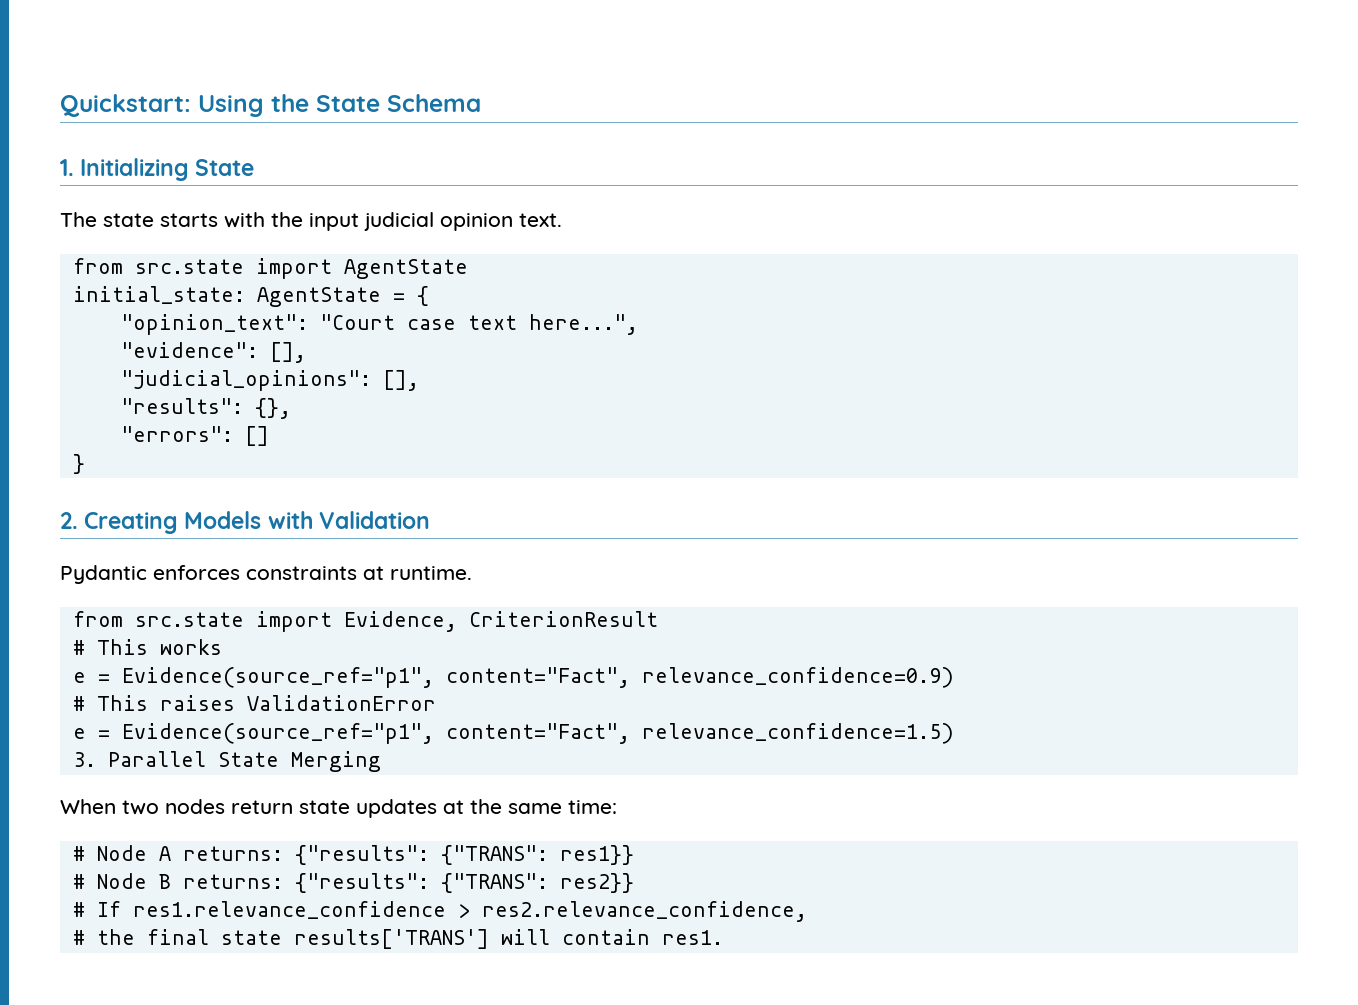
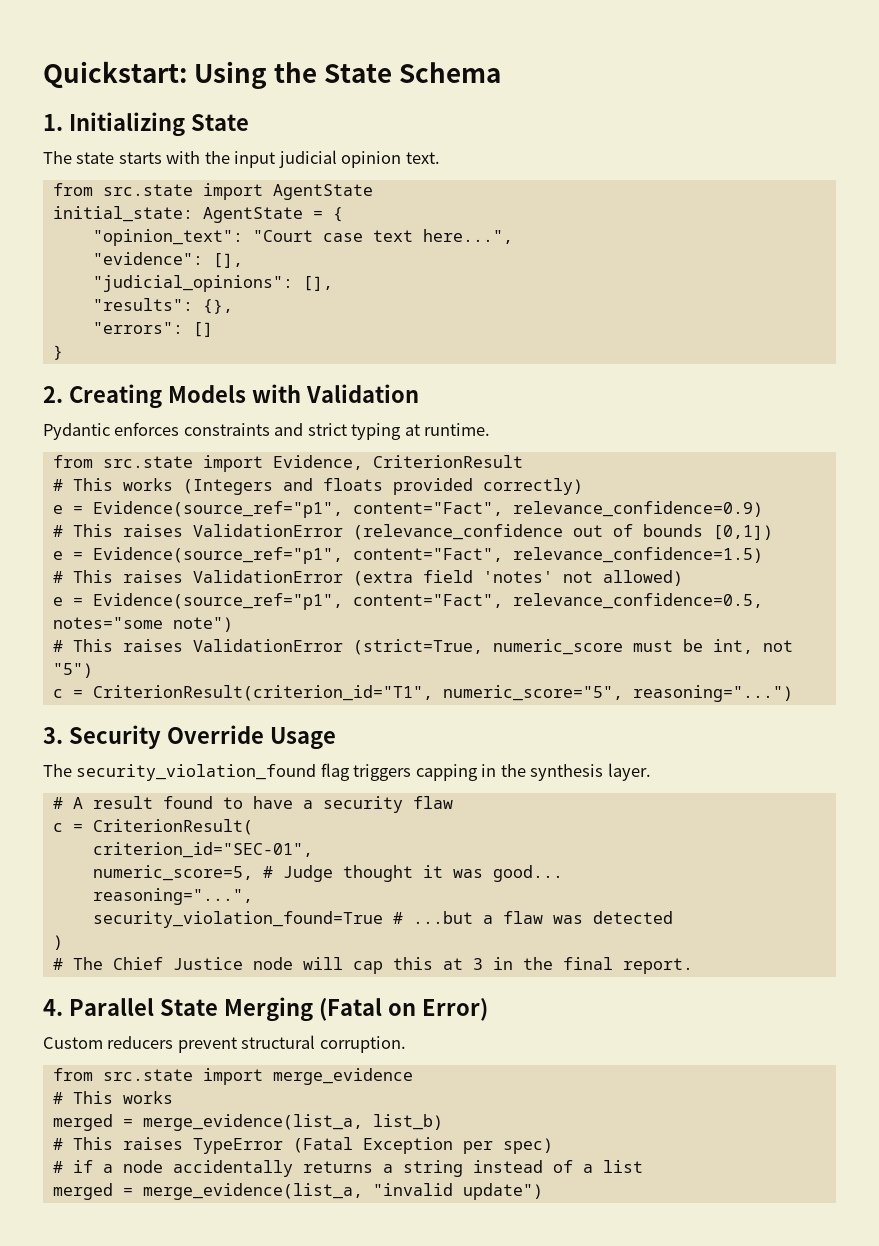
- Pydantic enforces constraints at runtime.
+ Pydantic enforces constraints and strict typing at runtime.
- # This works
+ # This works (Integers and floats provided correctly)
- # This raises ValidationError
+ # This raises ValidationError (relevance_confidence out of bounds [0,1])
- 3. Parallel State Merging
- When two nodes return state updates at the same time:
- # Node A returns: {"results": {"TRANS": res1}}
- # Node B returns: {"results": {"TRANS": res2}}
- # If res1.relevance_confidence > res2.relevance_confidence,
- # the final state results['TRANS'] will contain res1.
+ # This raises ValidationError (extra field 'notes' not allowed)
+ e = Evidence(source_ref="p1", content="Fact", relevance_confidence=0.5, notes="some note")
+ # This raises ValidationError (strict=True, numeric_score must be int, not "5")
+ c = CriterionResult(criterion_id="T1", numeric_score="5", reasoning="...")
+ 3. Security Override Usage
+ The security_violation_found flag triggers capping in the synthesis layer.
+ # A result found to have a security flaw
+ c = CriterionResult(
+ criterion_id="SEC-01",
+ numeric_score=5, # Judge thought it was good...
+ reasoning="...",
+ security_violation_found=True # ...but a flaw was detected
+ )
+ # The Chief Justice node will cap this at 3 in the final report.
+ 4. Parallel State Merging (Fatal on Error)
+ Custom reducers prevent structural corruption.
+ from src.state import merge_evidence
+ # This works
+ merged = merge_evidence(list_a, list_b)
+ # This raises TypeError (Fatal Exception per spec)
+ # if a node accidentally returns a string instead of a list
+ merged = merge_evidence(list_a, "invalid update")

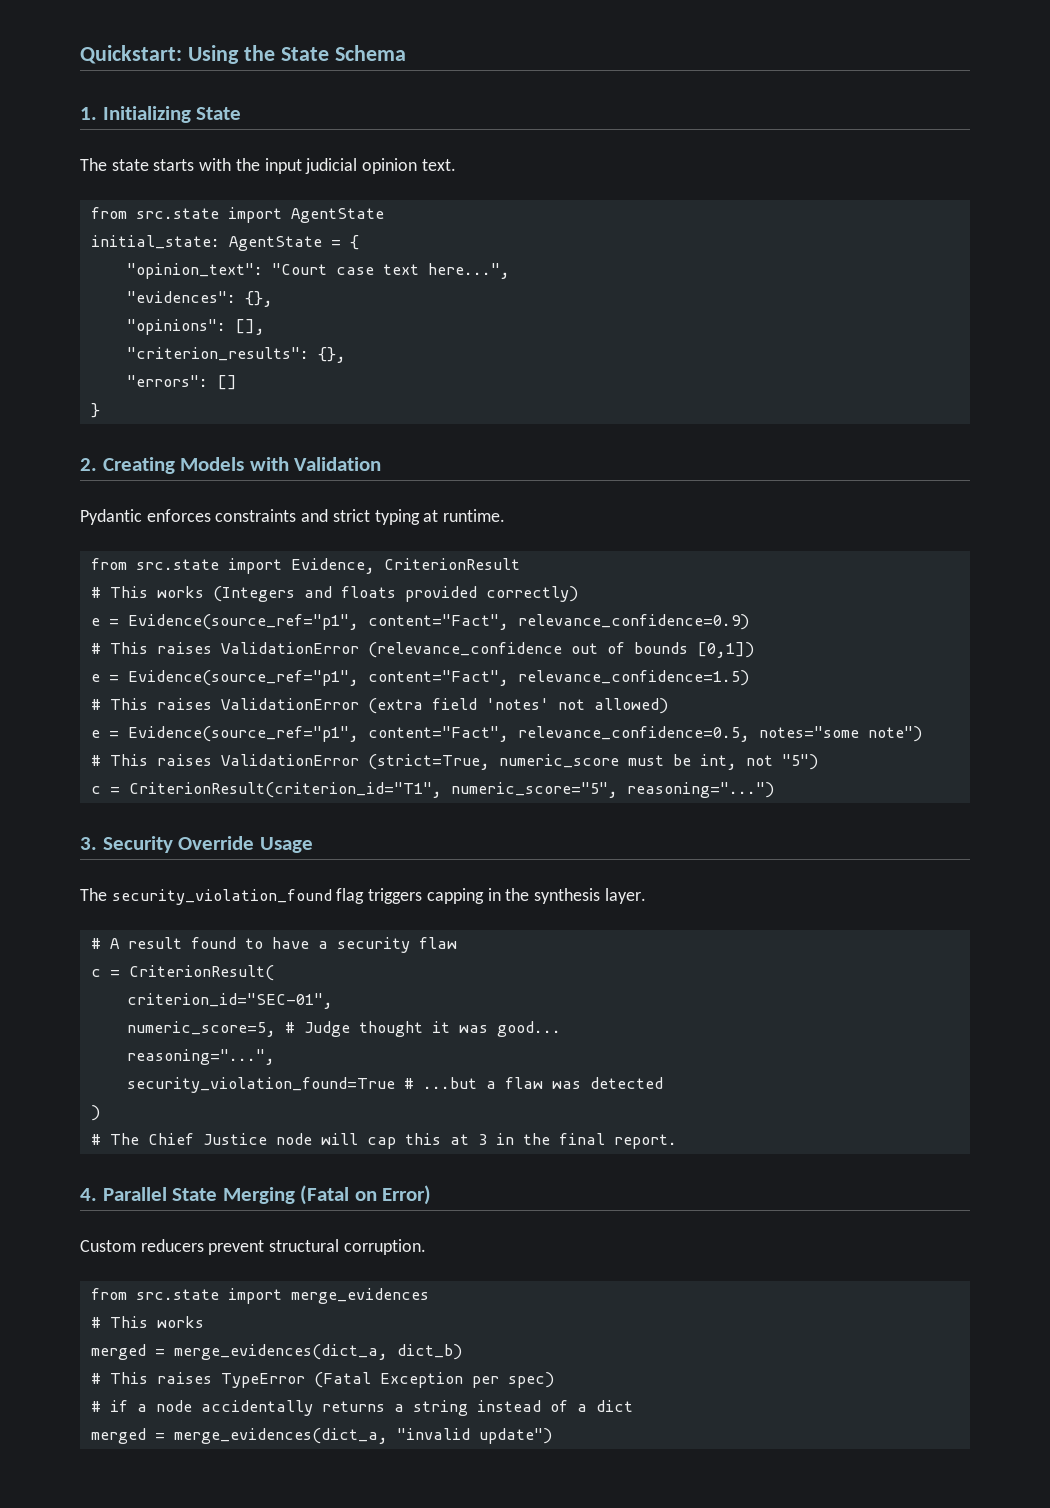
- "evidence": [],
- "judicial_opinions": [],
- "results": {},
+ "evidences": {},
+ "opinions": [],
+ "criterion_results": {},
- from src.state import merge_evidence
+ from src.state import merge_evidences
- merged = merge_evidence(list_a, list_b)
+ merged = merge_evidences(dict_a, dict_b)
- # if a node accidentally returns a string instead of a list
- merged = merge_evidence(list_a, "invalid update")
+ # if a node accidentally returns a string instead of a dict
+ merged = merge_evidences(dict_a, "invalid update")

